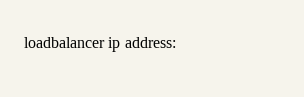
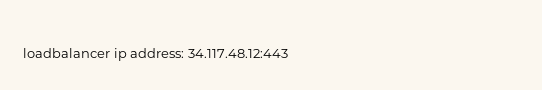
- loadbalancer ip address:
+ loadbalancer ip address: 34.117.48.12:443

